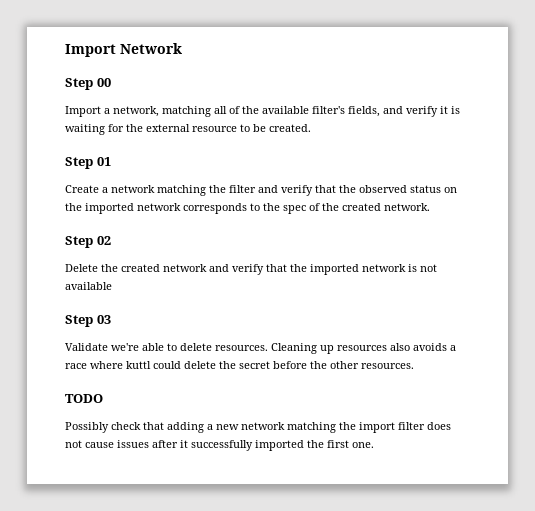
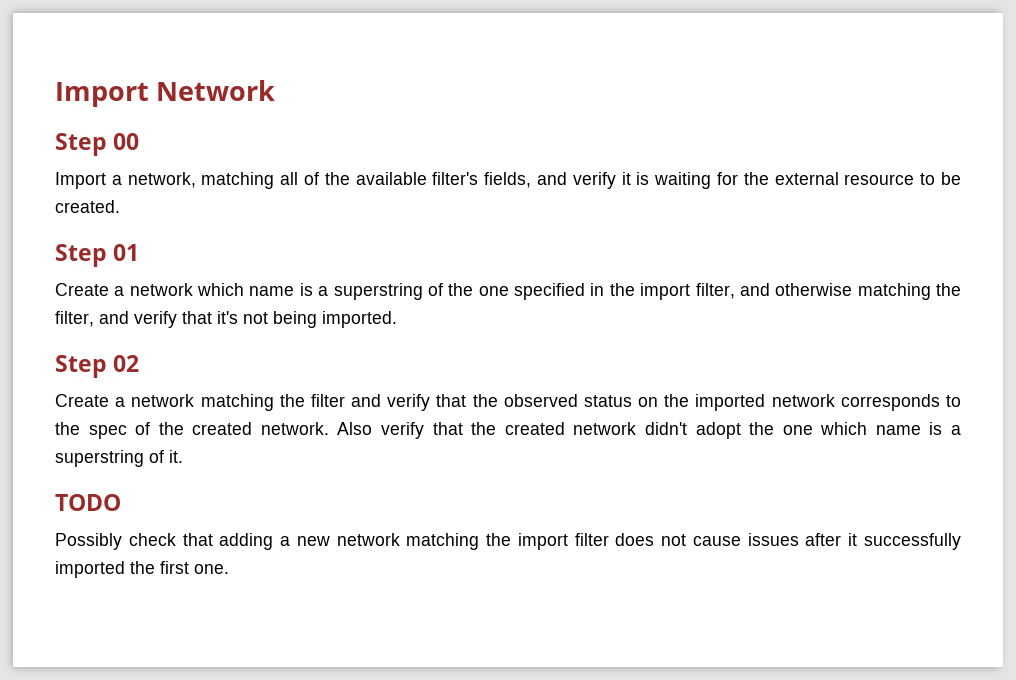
+ Create a network which name is a superstring of the one specified in the import filter, and otherwise matching the filter, and verify that it's not being imported.
+ Step 02
- Create a network matching the filter and verify that the observed status on the imported network corresponds to the spec of the created network.
- Step 02
- Delete the created network and verify that the imported network is not available
- Step 03
- Validate we're able to delete resources. Cleaning up resources also avoids a race where kuttl could delete the secret before the other resources.
+ Create a network matching the filter and verify that the observed status on the imported network corresponds to the spec of the created network. Also verify that the created network didn't adopt the one which name is a superstring of it.

